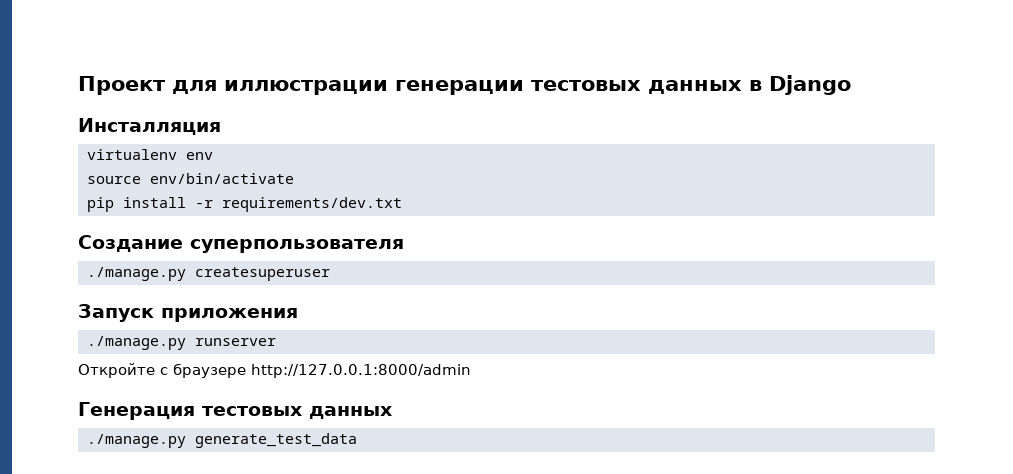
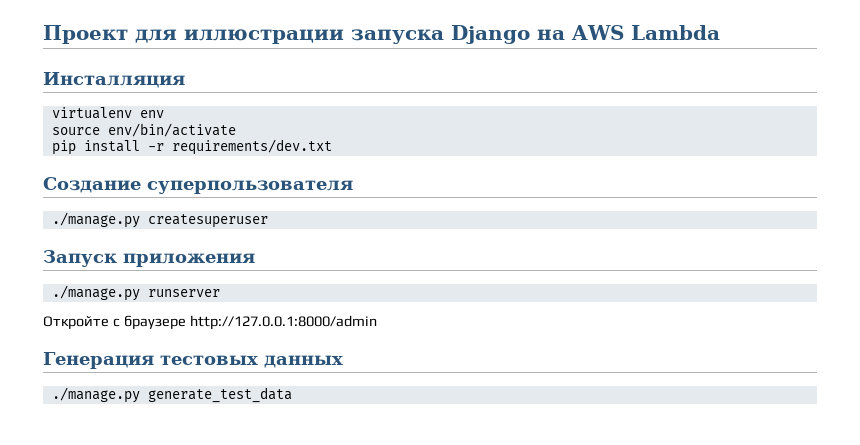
- Проект для иллюстрации генерации тестовых данных в Django
+ Проект для иллюстрации запуска Django на AWS Lambda

